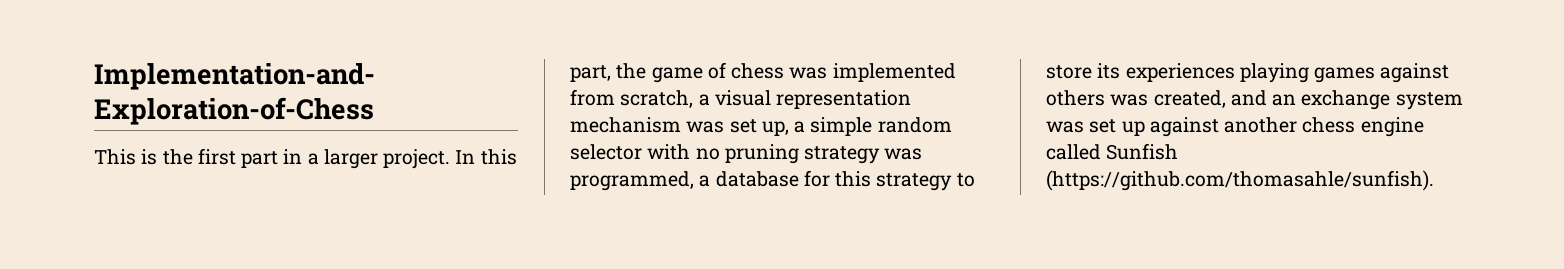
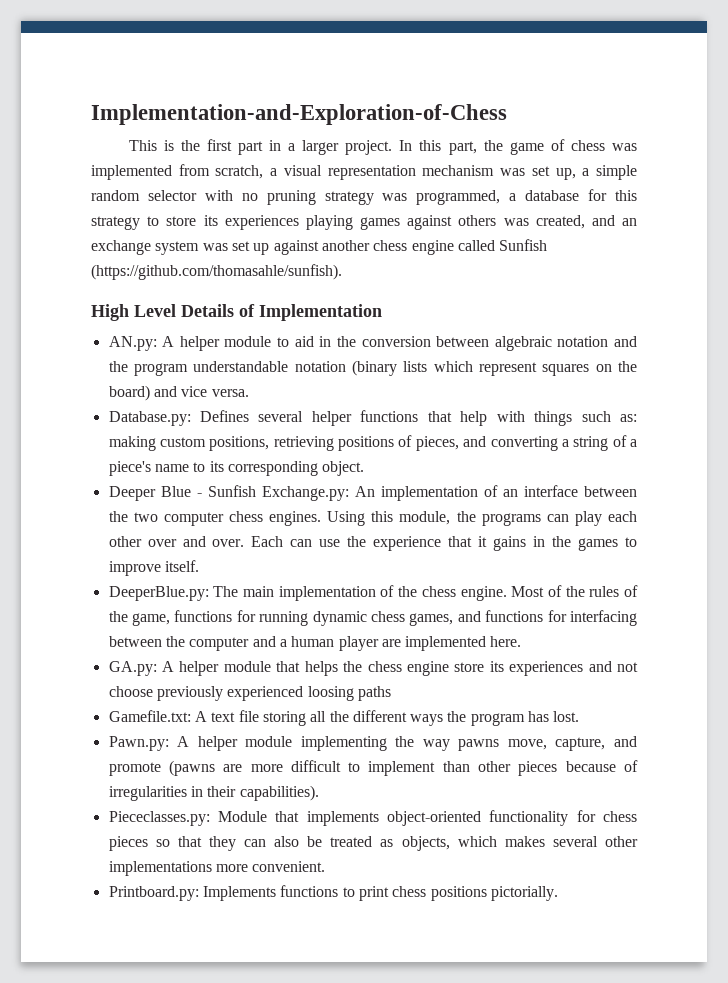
+ High Level Details of Implementation
+ AN.py: A helper module to aid in the conversion between algebraic notation and the program understandable notation (binary lists which represent squares on the board) and vice versa.
+ Database.py: Defines several helper functions that help with things such as: making custom positions, retrieving positions of pieces, and converting a string of a piece's name to its corresponding object.
+ Deeper Blue - Sunfish Exchange.py: An implementation of an interface between the two computer chess engines. Using this module, the programs can play each other over and over. Each can use the experience that it gains in the games to improve itself.
+ DeeperBlue.py: The main implementation of the chess engine. Most of the rules of the game, functions for running dynamic chess games, and functions for interfacing between the computer and a human player are implemented here.
+ GA.py: A helper module that helps the chess engine store its experiences and not choose previously experienced loosing paths
+ Gamefile.txt: A text file storing all the different ways the program has lost.
+ Pawn.py: A helper module implementing the way pawns move, capture, and promote (pawns are more difficult to implement than other pieces because of irregularities in their capabilities).
+ Piececlasses.py: Module that implements object-oriented functionality for chess pieces so that they can also be treated as objects, which makes several other implementations more convenient.
+ Printboard.py: Implements functions to print chess positions pictorially.

